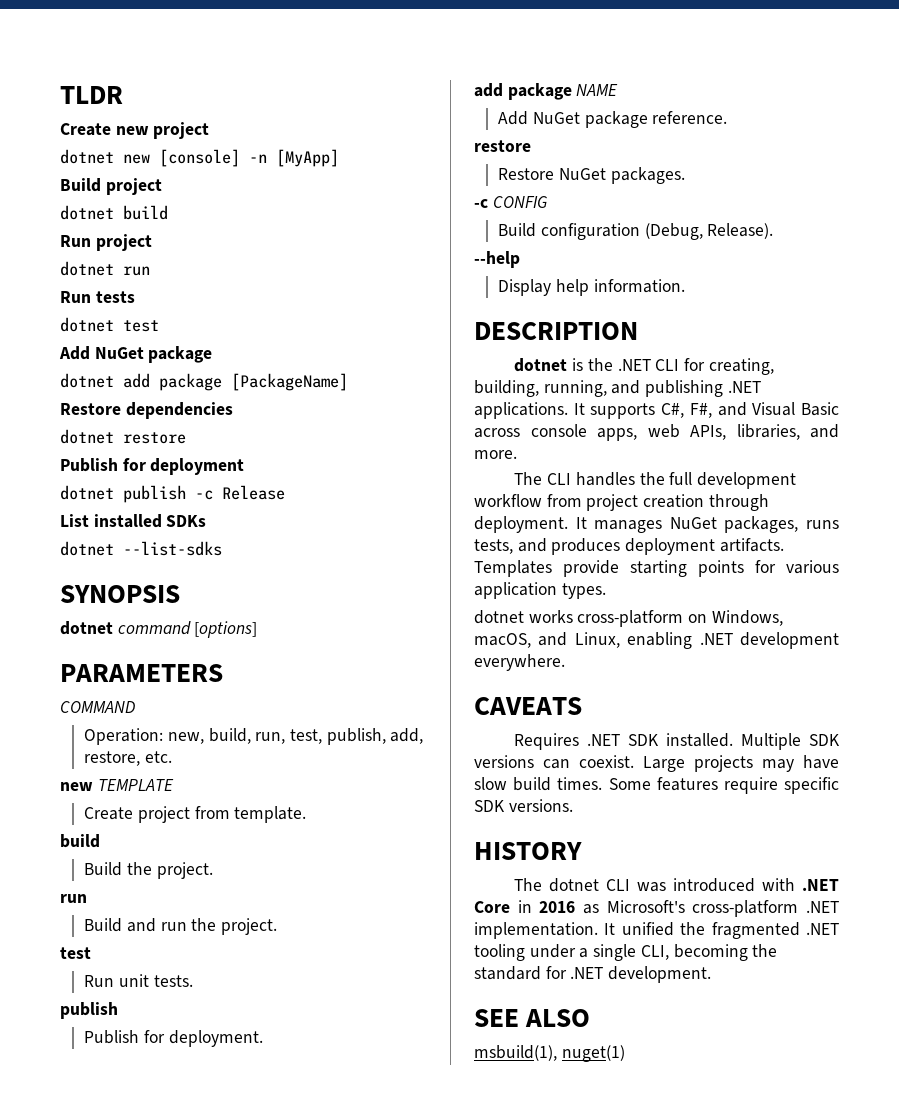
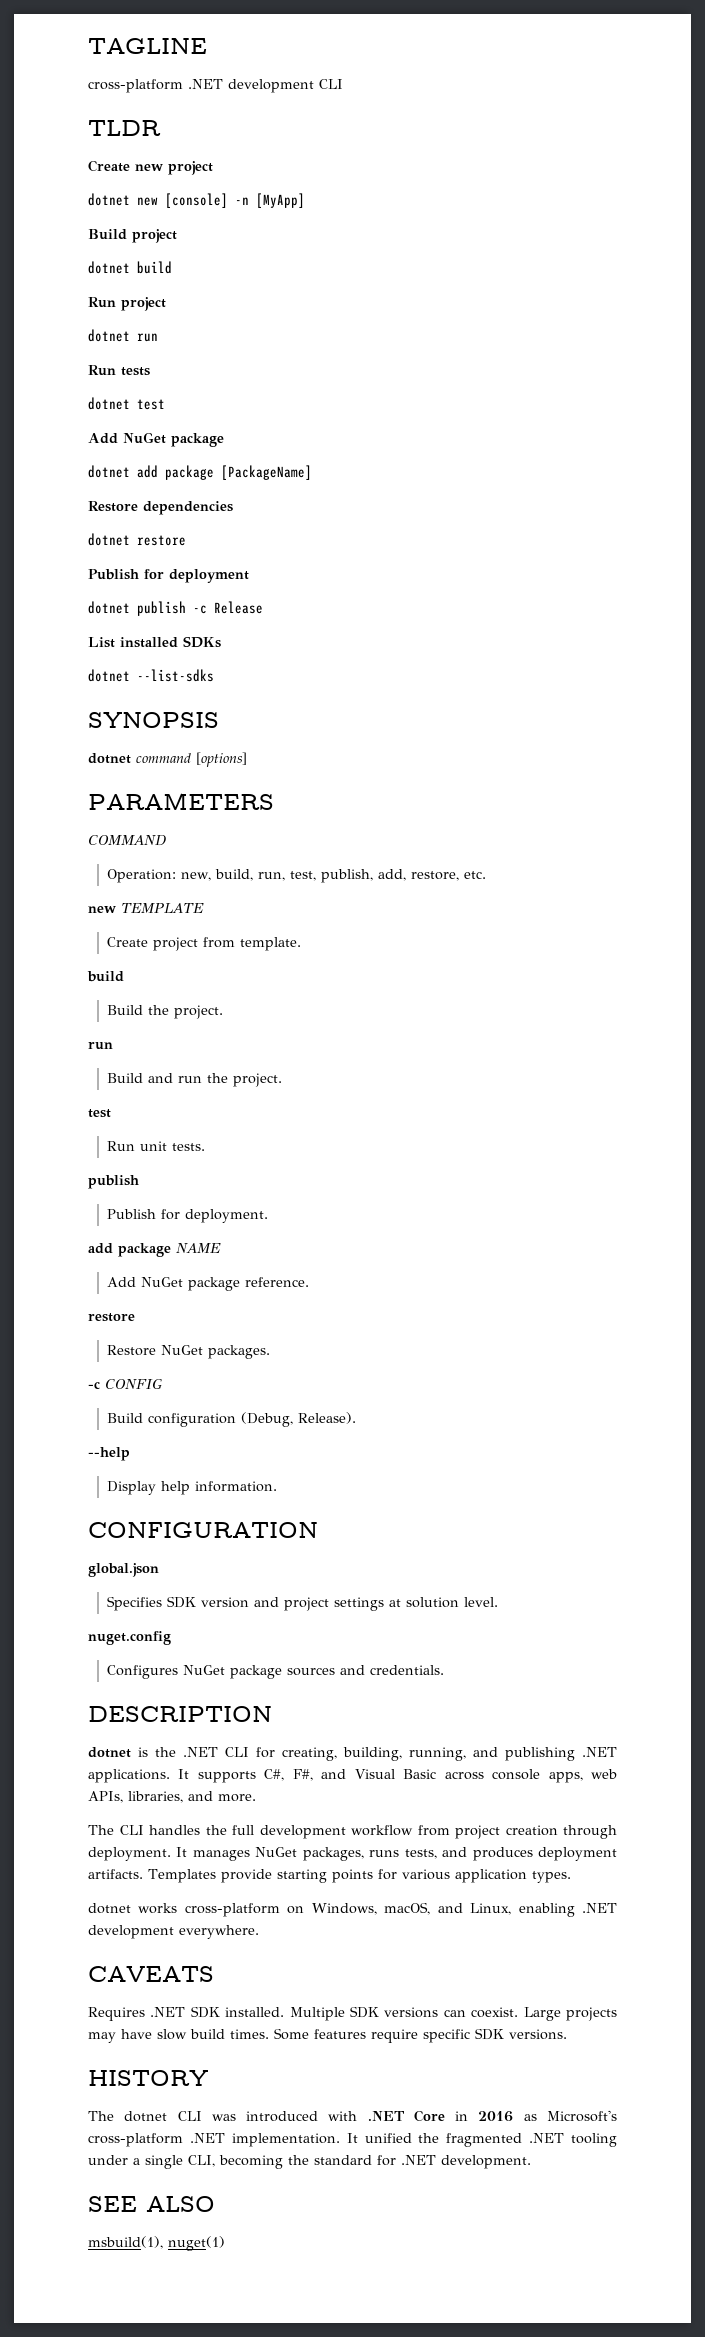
+ TAGLINE
+ cross-platform .NET development CLI
+ CONFIGURATION
+ global.json
+ Specifies SDK version and project settings at solution level.
+ nuget.config
+ Configures NuGet package sources and credentials.

